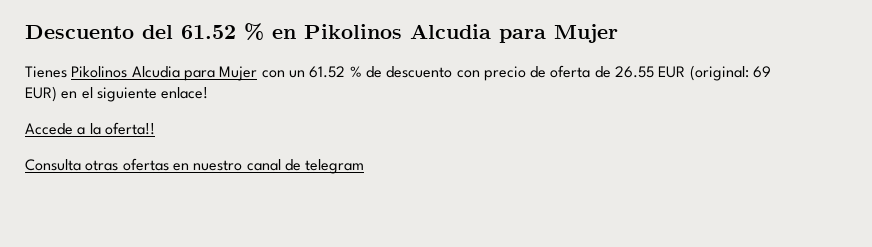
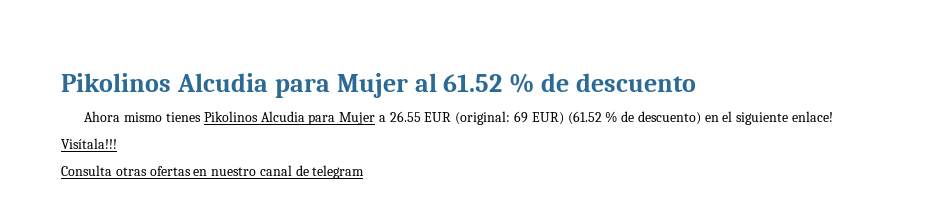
- Descuento del 61.52 % en Pikolinos Alcudia para Mujer
- Tienes Pikolinos Alcudia para Mujer con un 61.52 % de descuento con precio de oferta de 26.55 EUR (original: 69 EUR) en el siguiente enlace!
+ Pikolinos Alcudia para Mujer al 61.52 % de descuento
+ Ahora mismo tienes Pikolinos Alcudia para Mujer a 26.55 EUR (original: 69 EUR) (61.52 % de descuento) en el siguiente enlace!
- Accede a la oferta!!
+ Visítala!!!

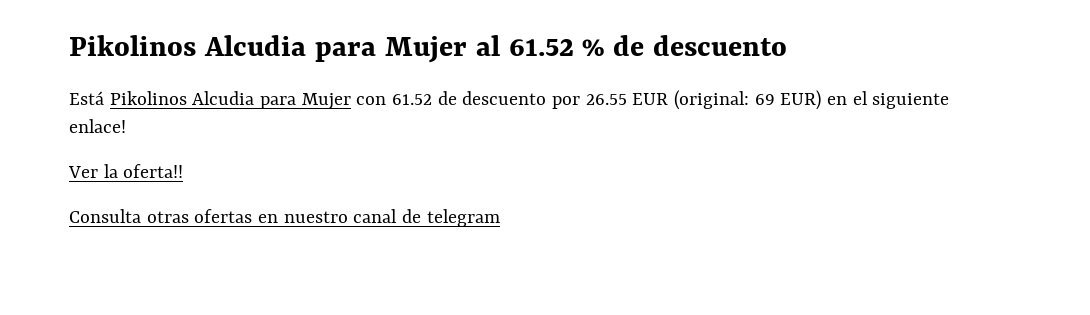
- Ahora mismo tienes Pikolinos Alcudia para Mujer a 26.55 EUR (original: 69 EUR) (61.52 % de descuento) en el siguiente enlace!
+ Está Pikolinos Alcudia para Mujer con 61.52 de descuento por 26.55 EUR (original: 69 EUR) en el siguiente enlace!
- Visítala!!!
+ Ver la oferta!!

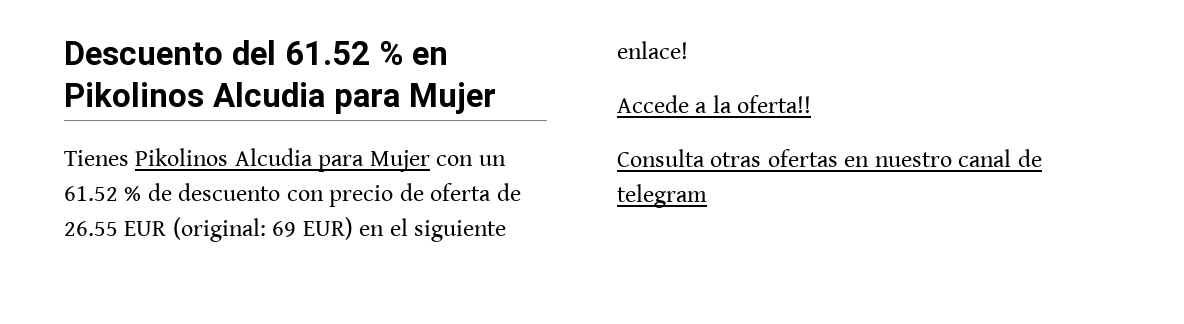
- Pikolinos Alcudia para Mujer al 61.52 % de descuento
- Está Pikolinos Alcudia para Mujer con 61.52 de descuento por 26.55 EUR (original: 69 EUR) en el siguiente enlace!
+ Descuento del 61.52 % en Pikolinos Alcudia para Mujer
+ Tienes Pikolinos Alcudia para Mujer con un 61.52 % de descuento con precio de oferta de 26.55 EUR (original: 69 EUR) en el siguiente enlace!
- Ver la oferta!!
+ Accede a la oferta!!

